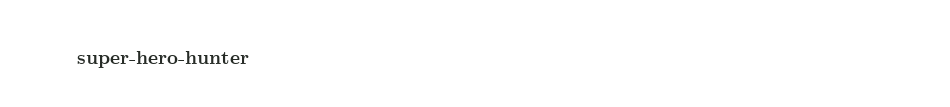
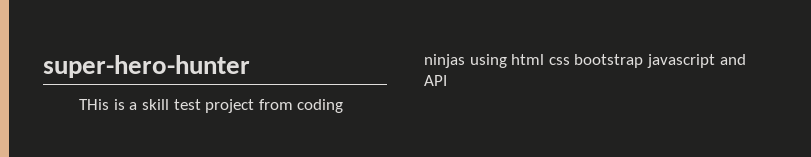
+ THis is a skill test project from coding ninjas using html css bootstrap javascript and API

